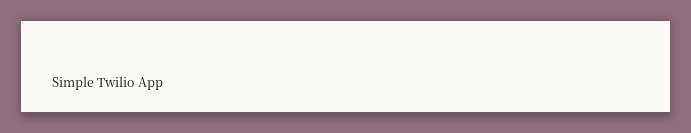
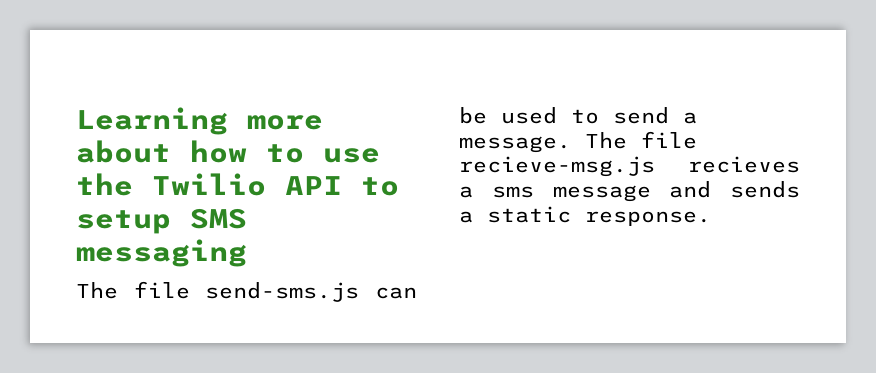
- Simple Twilio App
+ Learning more about how to use the Twilio API to setup SMS messaging
+ The file send-sms.js can be used to send a message. The file recieve-msg.js recieves a sms message and sends a static response.

